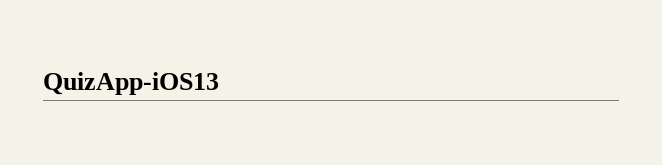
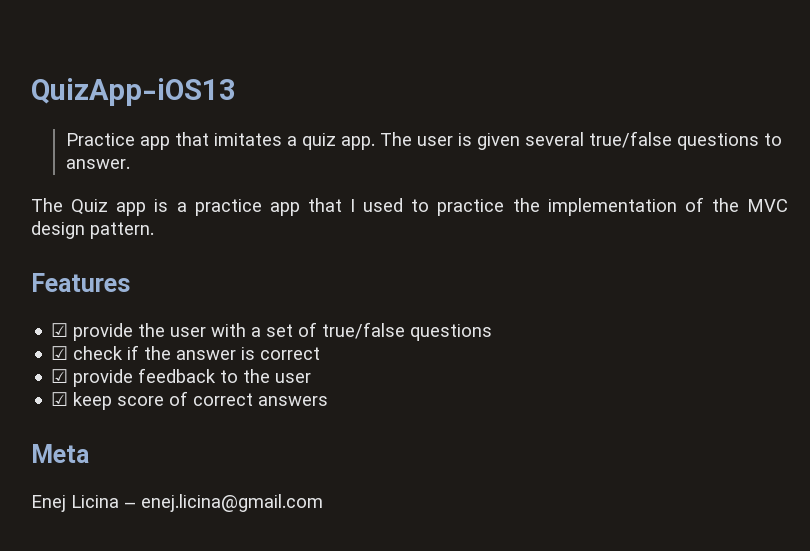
+ Practice app that imitates a quiz app. The user is given several true/false questions to answer.
+ The Quiz app is a practice app that I used to practice the implementation of the MVC design pattern.
+ Features
+ ☑ provide the user with a set of true/false questions
+ ☑ check if the answer is correct
+ ☑ provide feedback to the user
+ ☑ keep score of correct answers
+ Meta
+ Enej Licina – enej.licina@gmail.com

